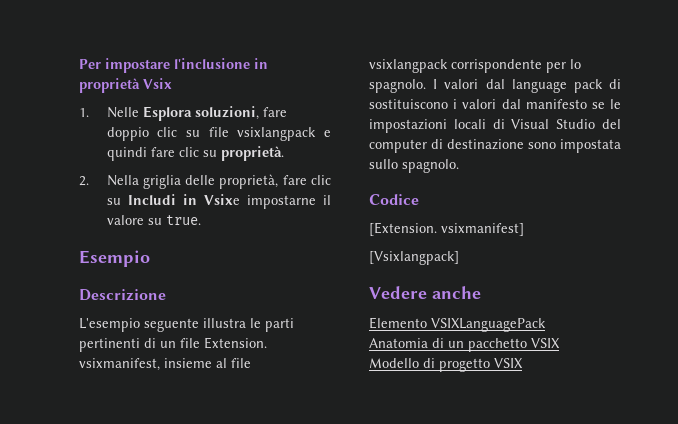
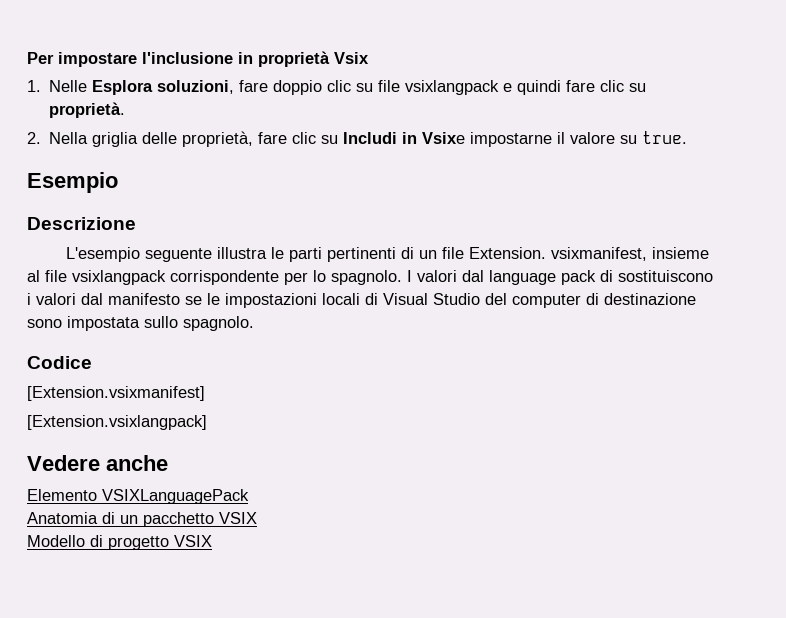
- [Extension. vsixmanifest]
- [Vsixlangpack]
+ [Extension.vsixmanifest]
+ [Extension.vsixlangpack]

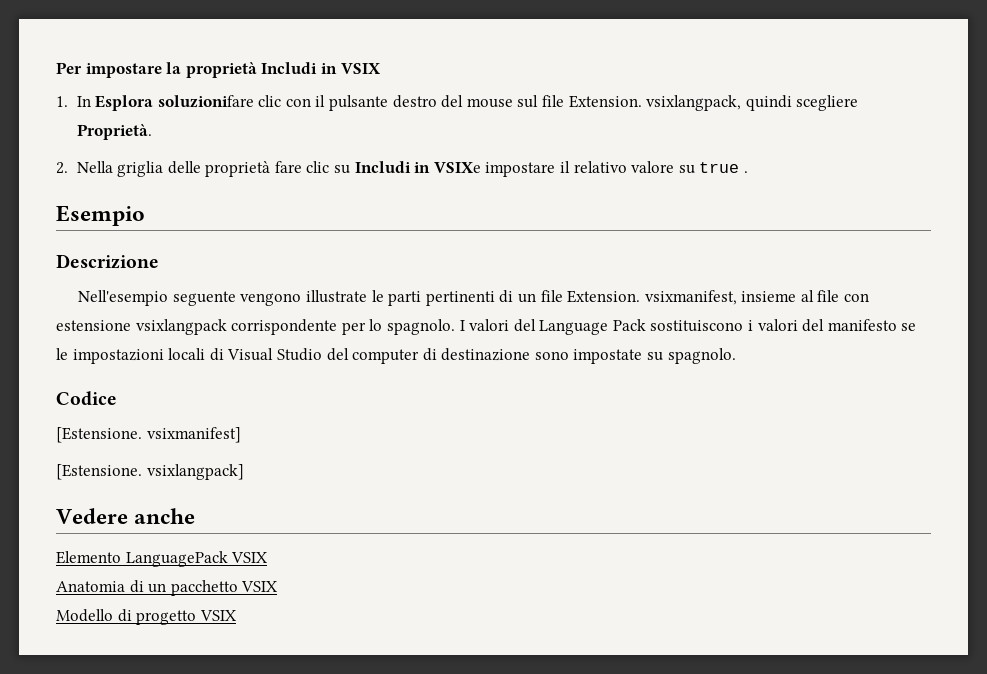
- Per impostare l'inclusione in proprietà Vsix
- 1. Nelle Esplora soluzioni, fare doppio clic su file vsixlangpack e quindi fare clic su proprietà.
+ Per impostare la proprietà Includi in VSIX
+ 1. In Esplora soluzionifare clic con il pulsante destro del mouse sul file Extension. vsixlangpack, quindi scegliere Proprietà.
- 2. Nella griglia delle proprietà, fare clic su Includi in Vsixe impostarne il valore su true.
+ 2. Nella griglia delle proprietà fare clic su Includi in VSIXe impostare il relativo valore su true .
  Esempio
  Descrizione
- L'esempio seguente illustra le parti pertinenti di un file Extension. vsixmanifest, insieme al file vsixlangpack corrispondente per lo spagnolo.
+ Nell'esempio seguente vengono illustrate le parti pertinenti di un file Extension. vsixmanifest, insieme al file con estensione vsixlangpack corrispondente per lo spagnolo.
- I valori dal language pack di sostituiscono i valori dal manifesto se le impostazioni locali di Visual Studio del computer di destinazione sono impostata sullo spagnolo.
+ I valori del Language Pack sostituiscono i valori del manifesto se le impostazioni locali di Visual Studio del computer di destinazione sono impostate su spagnolo.
- [Extension.vsixmanifest]
- [Extension.vsixlangpack]
+ [Estensione. vsixmanifest]
+ [Estensione. vsixlangpack]
- Elemento VSIXLanguagePack
+ Elemento LanguagePack VSIX

